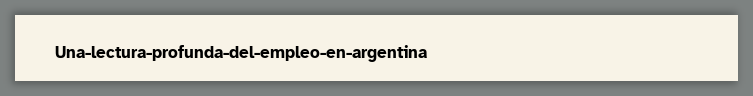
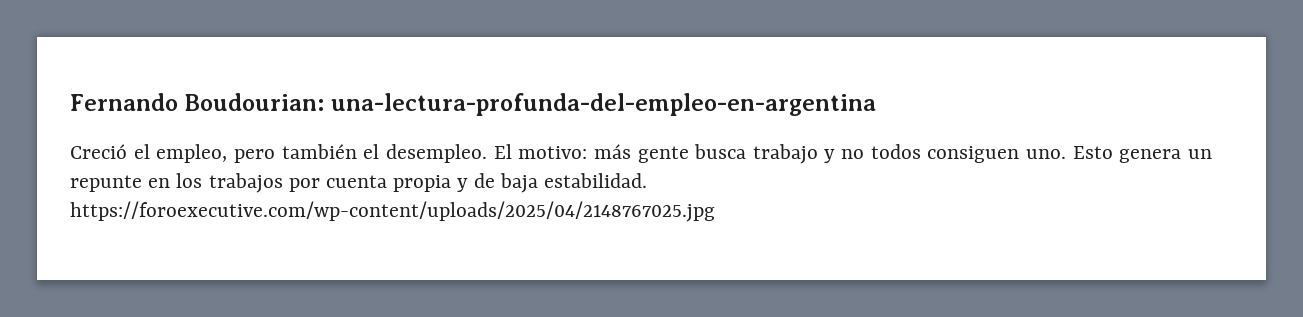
- Una-lectura-profunda-del-empleo-en-argentina
+ Fernando Boudourian: una-lectura-profunda-del-empleo-en-argentina
+ Creció el empleo, pero también el desempleo. El motivo: más gente busca trabajo y no todos consiguen uno. Esto genera un repunte en los trabajos por cuenta propia y de baja estabilidad. https://foroexecutive.com/wp-content/uploads/2025/04/2148767025.jpg

